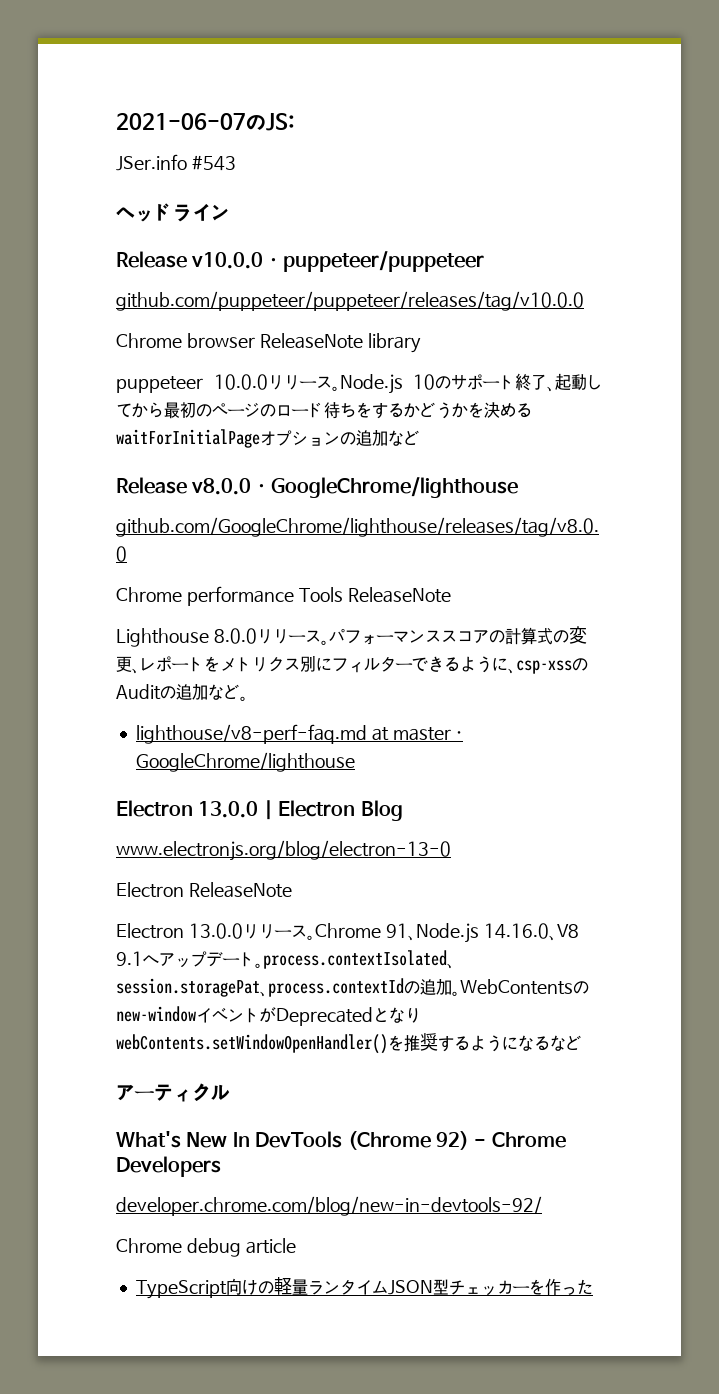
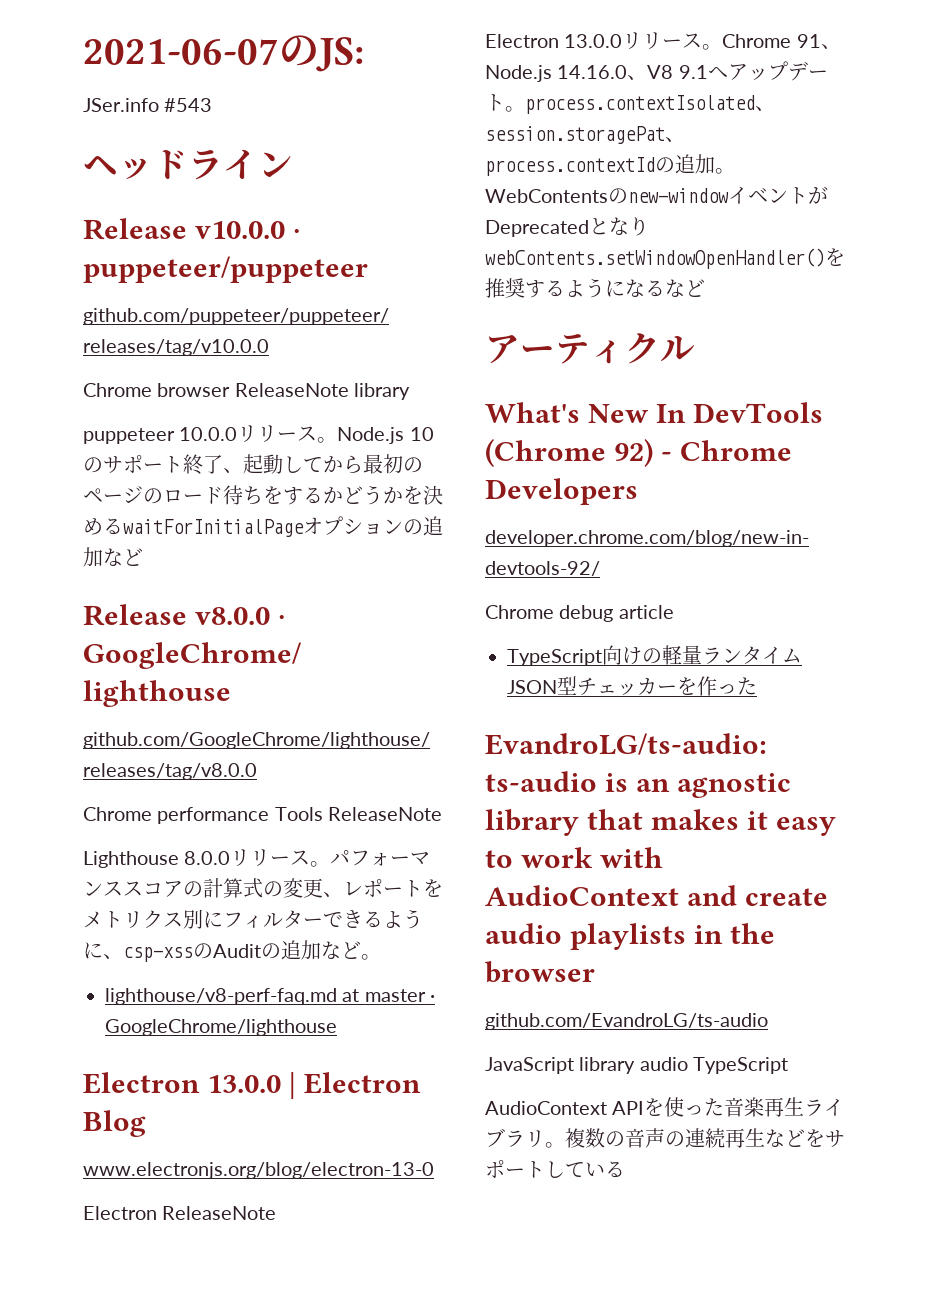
+ EvandroLG/ts-audio: ts-audio is an agnostic library that makes it easy to work with AudioContext and create audio playlists in the browser
+ github.com/EvandroLG/ts-audio
+ JavaScript library audio TypeScript
+ AudioContext APIを使った音楽再生ライブラリ。複数の音声の連続再生などをサポートしている

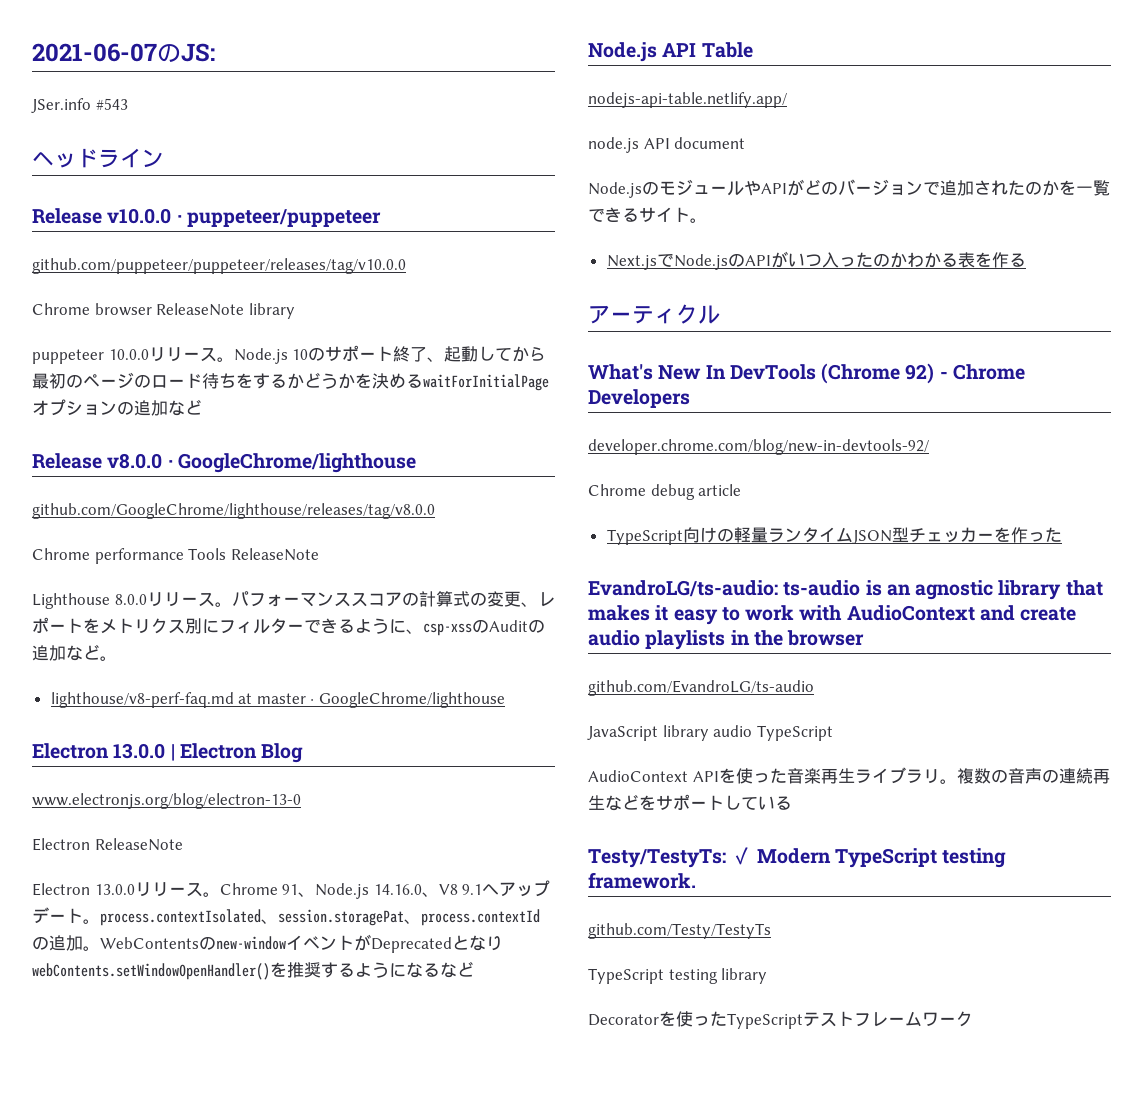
+ Node.js API Table
+ nodejs-api-table.netlify.app/
+ node.js API document
+ Node.jsのモジュールやAPIがどのバージョンで追加されたのかを一覧できるサイト。
+ Next.jsでNode.jsのAPIがいつ入ったのかわかる表を作る
+ Testy/TestyTs: ✓ Modern TypeScript testing framework.
+ github.com/Testy/TestyTs
+ TypeScript testing library
+ Decoratorを使ったTypeScriptテストフレームワーク

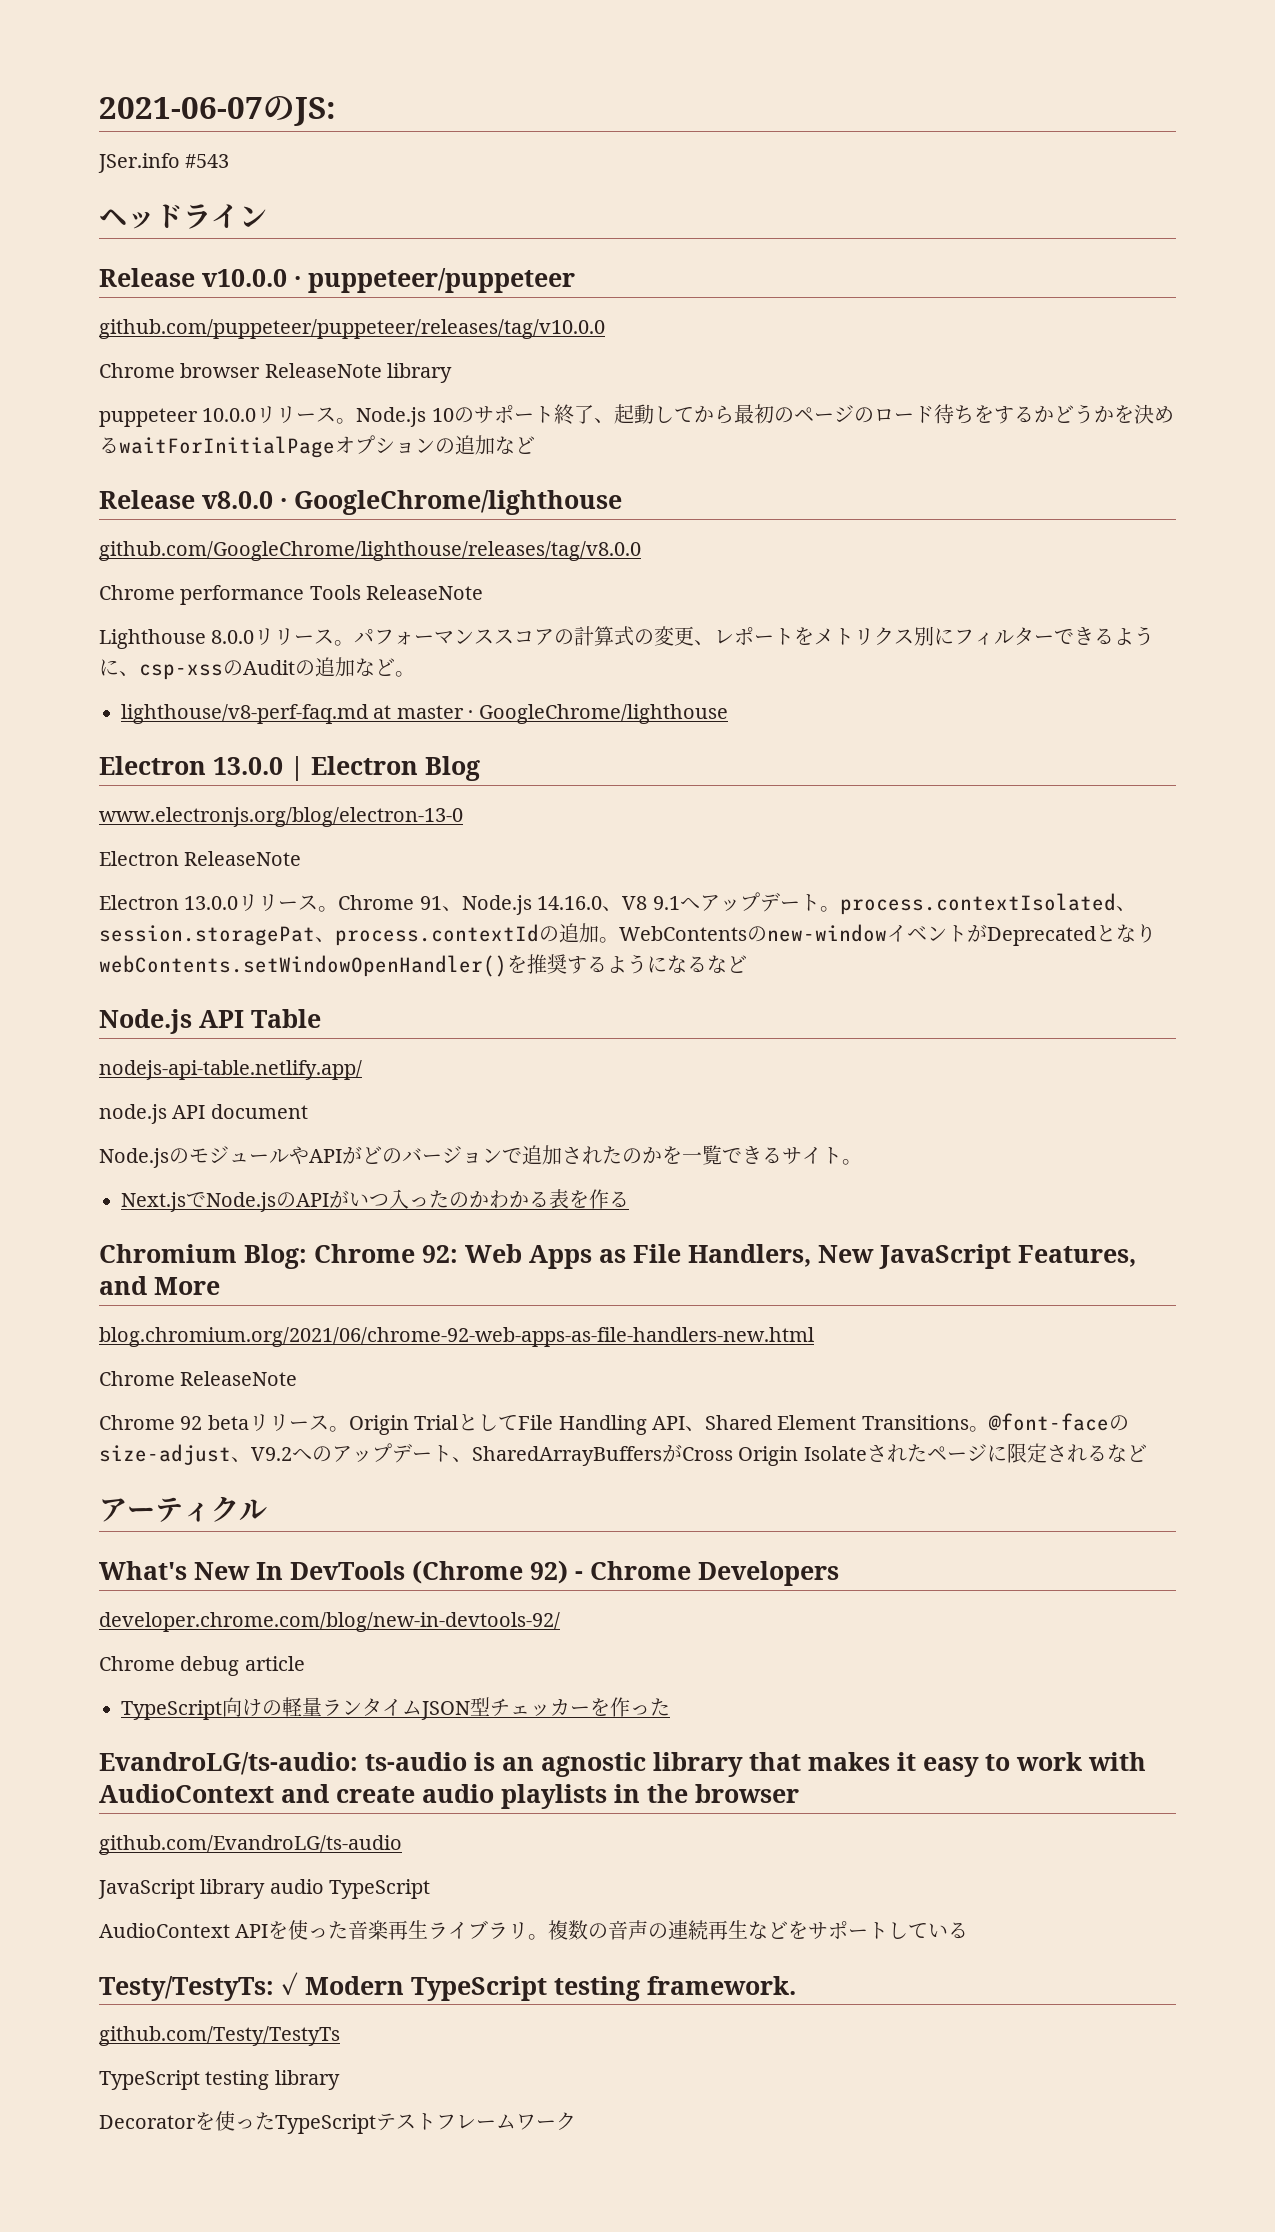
+ Chromium Blog: Chrome 92: Web Apps as File Handlers, New JavaScript Features, and More
+ blog.chromium.org/2021/06/chrome-92-web-apps-as-file-handlers-new.html
+ Chrome ReleaseNote
+ Chrome 92 betaリリース。Origin TrialとしてFile Handling API、Shared Element Transitions。@font-faceのsize-adjust、V9.2へのアップデート、SharedArrayBuffersがCross Origin Isolateされたページに限定されるなど

